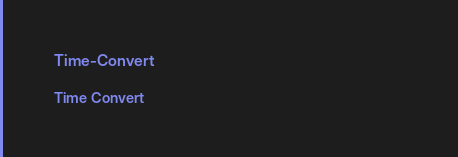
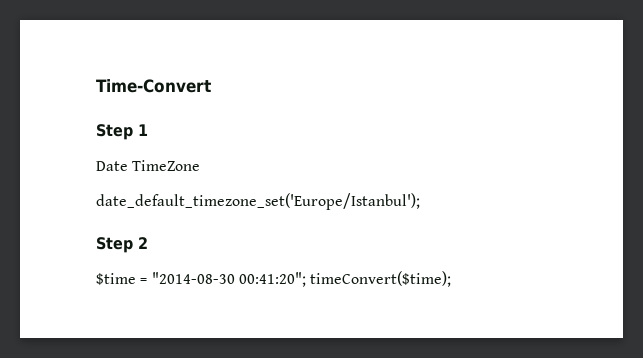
- Time Convert
+ Step 1
+ Date TimeZone
+ date_default_timezone_set('Europe/Istanbul');
+ Step 2
+ $time = "2014-08-30 00:41:20"; timeConvert($time);

